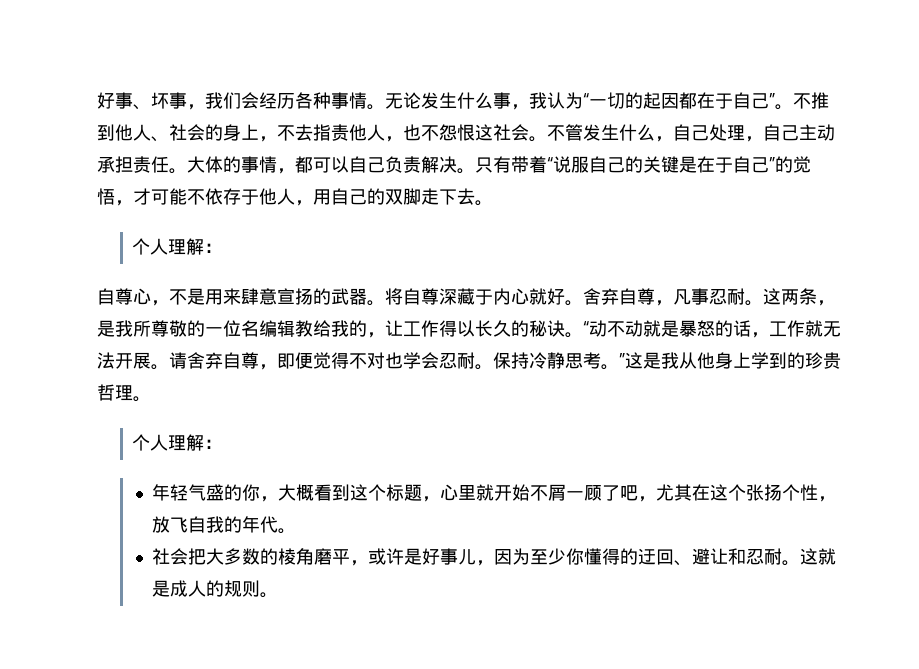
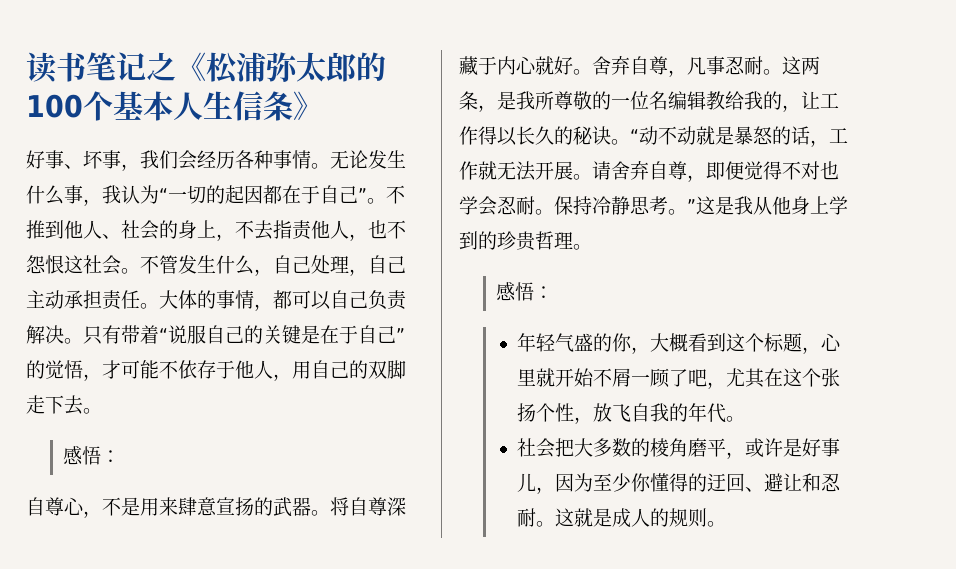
+ 读书笔记之《松浦弥太郎的100个基本人生信条》
  只有带着“说服自己的关键是在于自己”的觉悟，才可能不依存于他人，用自己的双脚走下去。
- 个人理解：
+ 感悟：
  保持冷静思考。”这是我从他身上学到的珍贵哲理。
- 个人理解：
+ 感悟：

